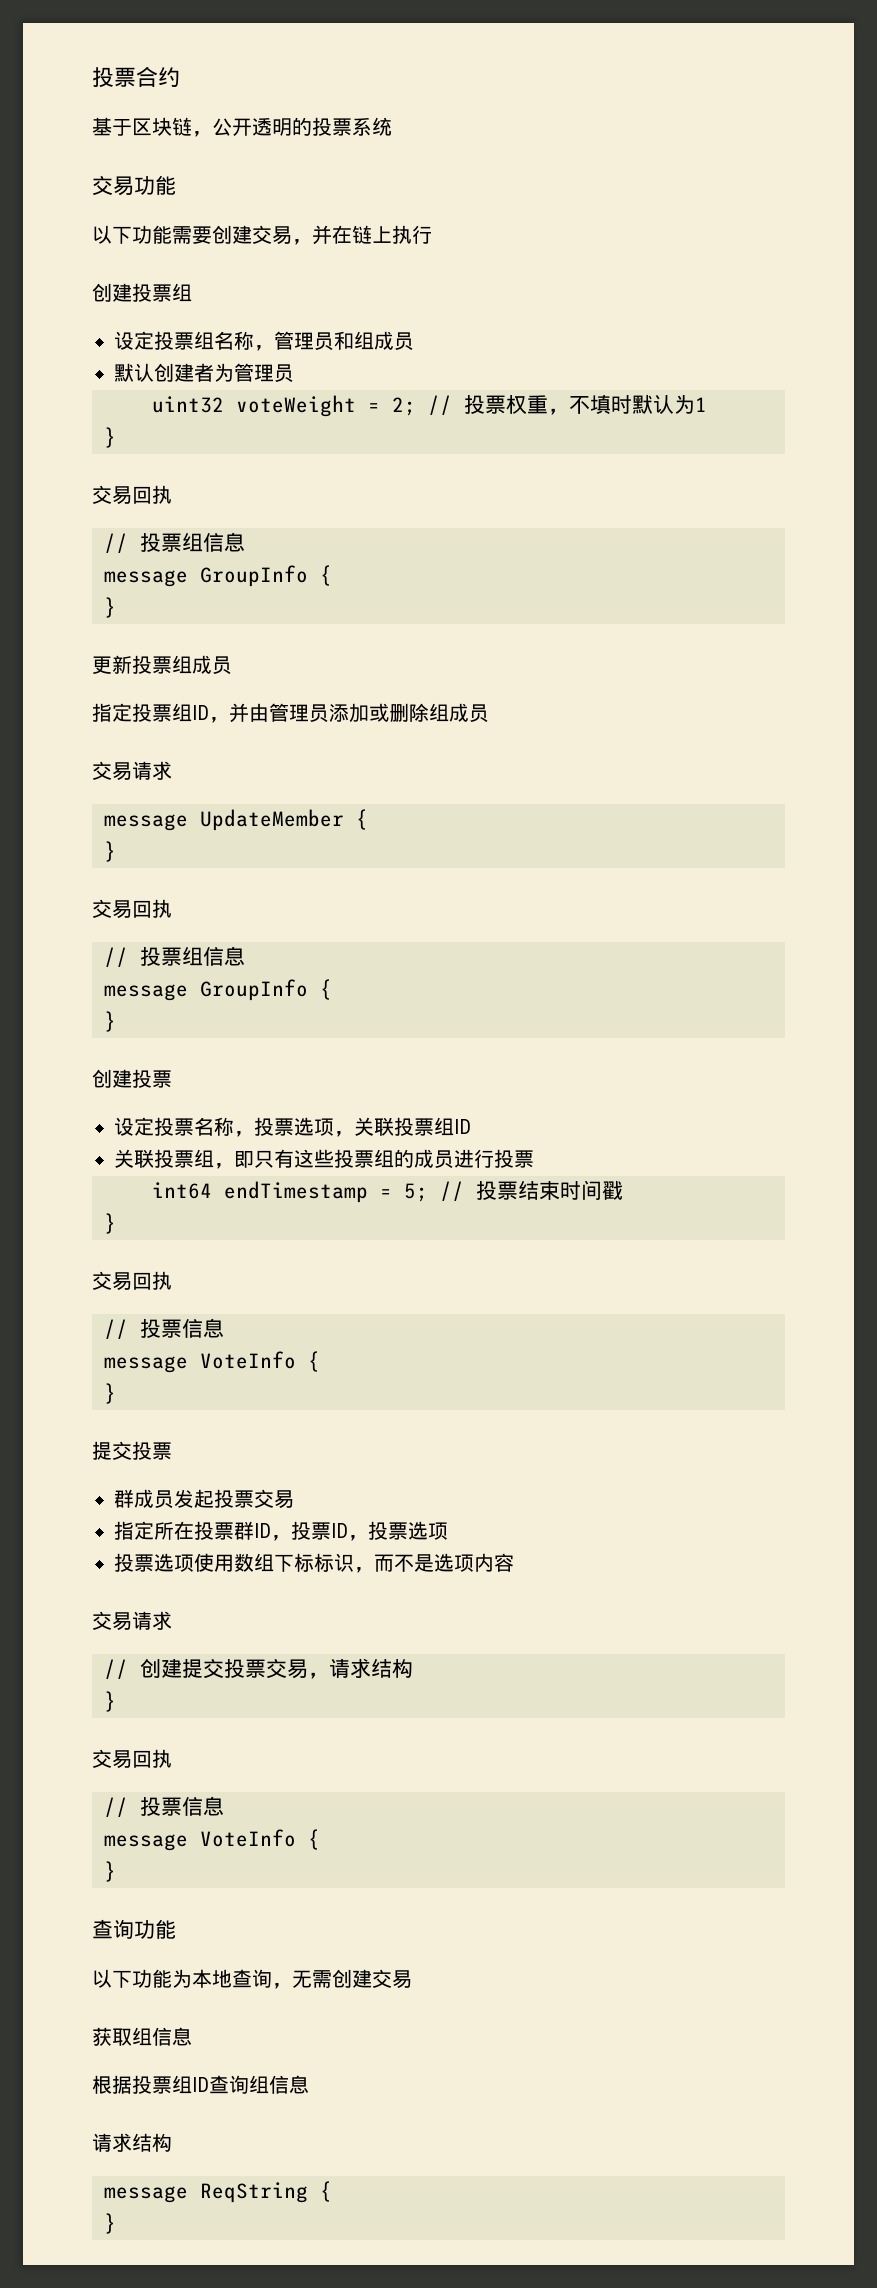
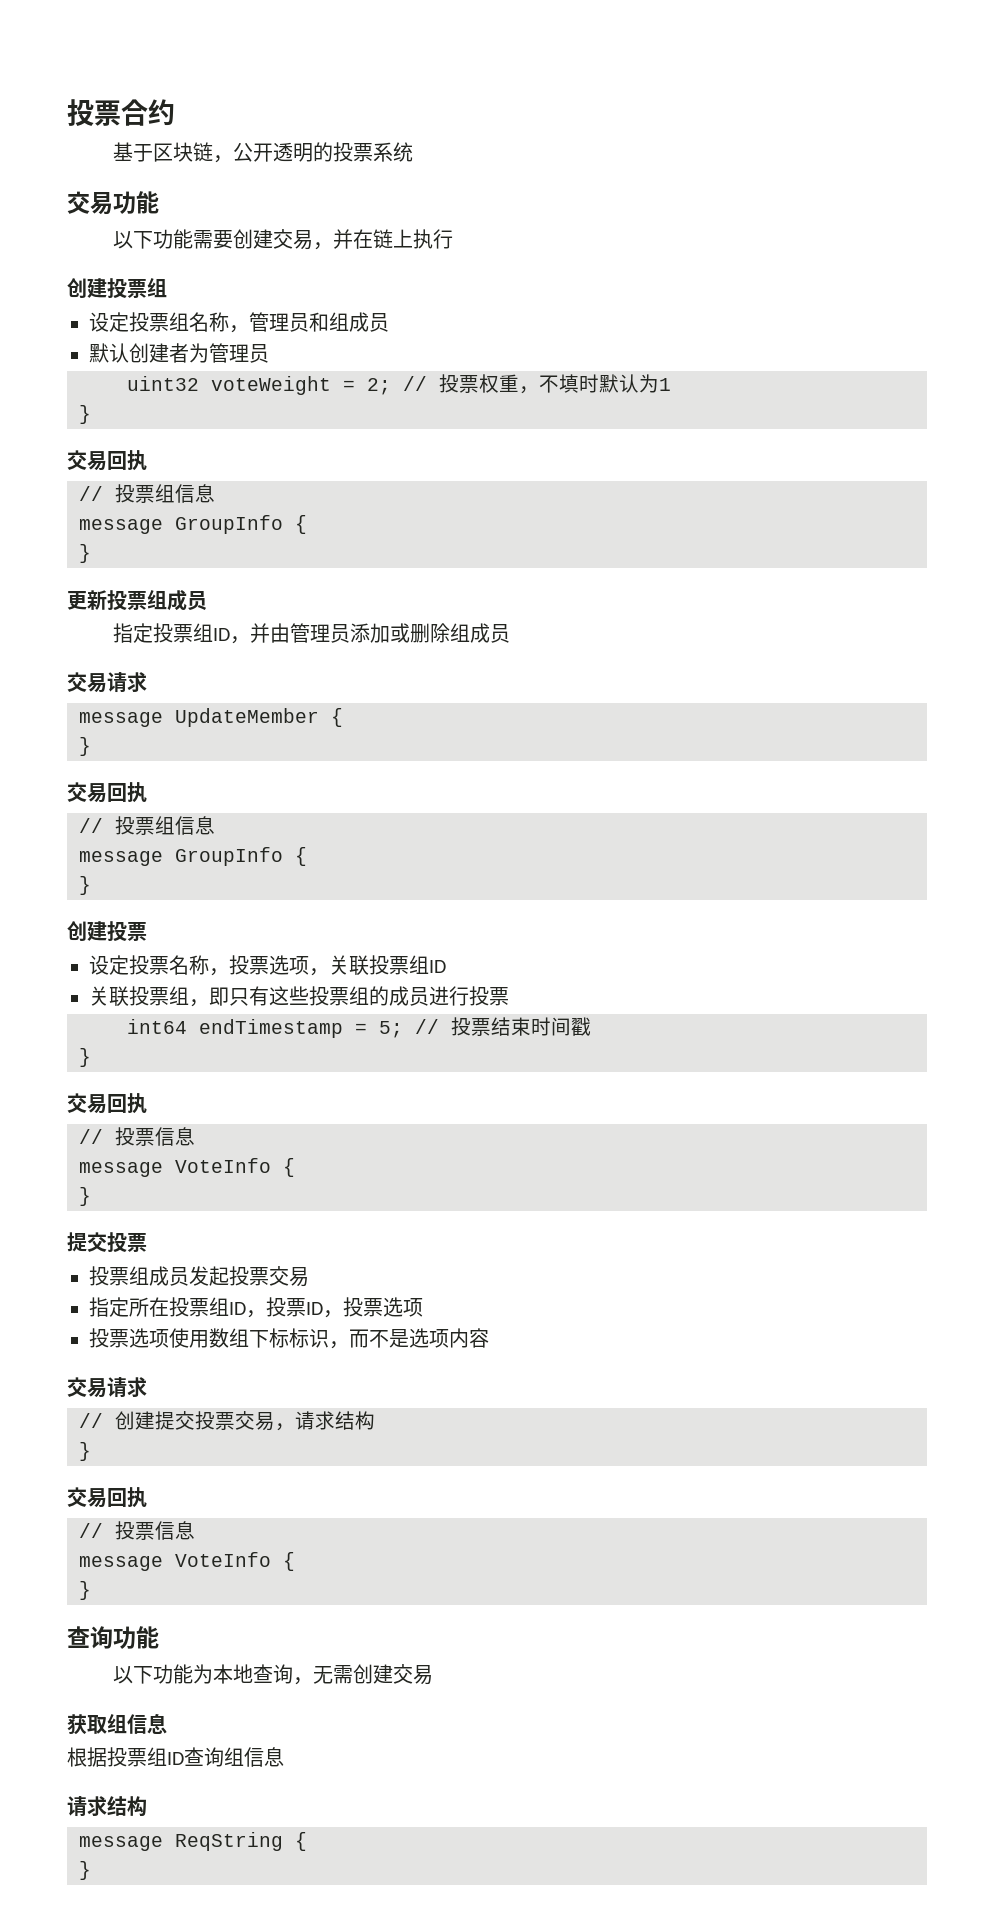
- 群成员发起投票交易
+ 投票组成员发起投票交易
- 指定所在投票群ID，投票ID，投票选项
+ 指定所在投票组ID，投票ID，投票选项

